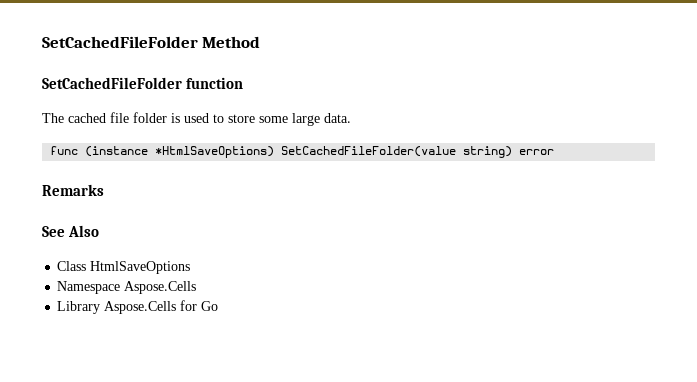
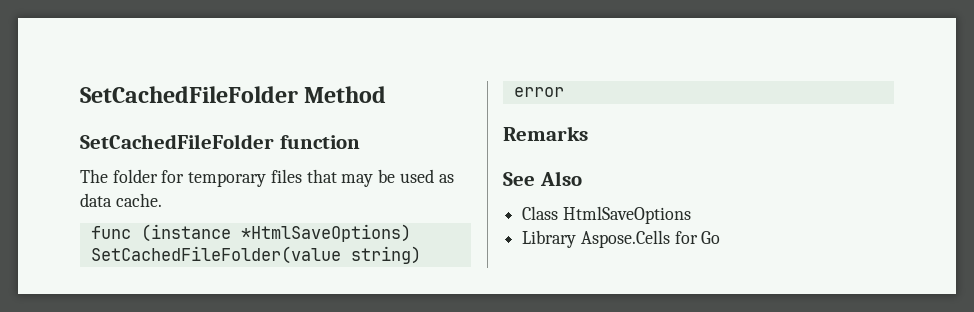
- The cached file folder is used to store some large data.
+ The folder for temporary files that may be used as data cache.
- Namespace Aspose.Cells

